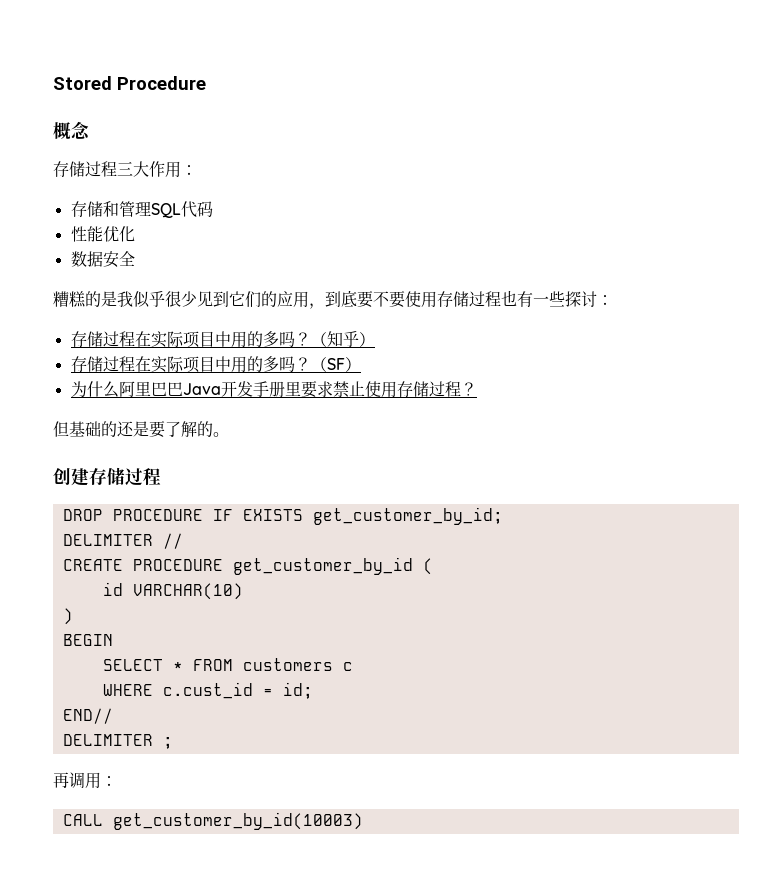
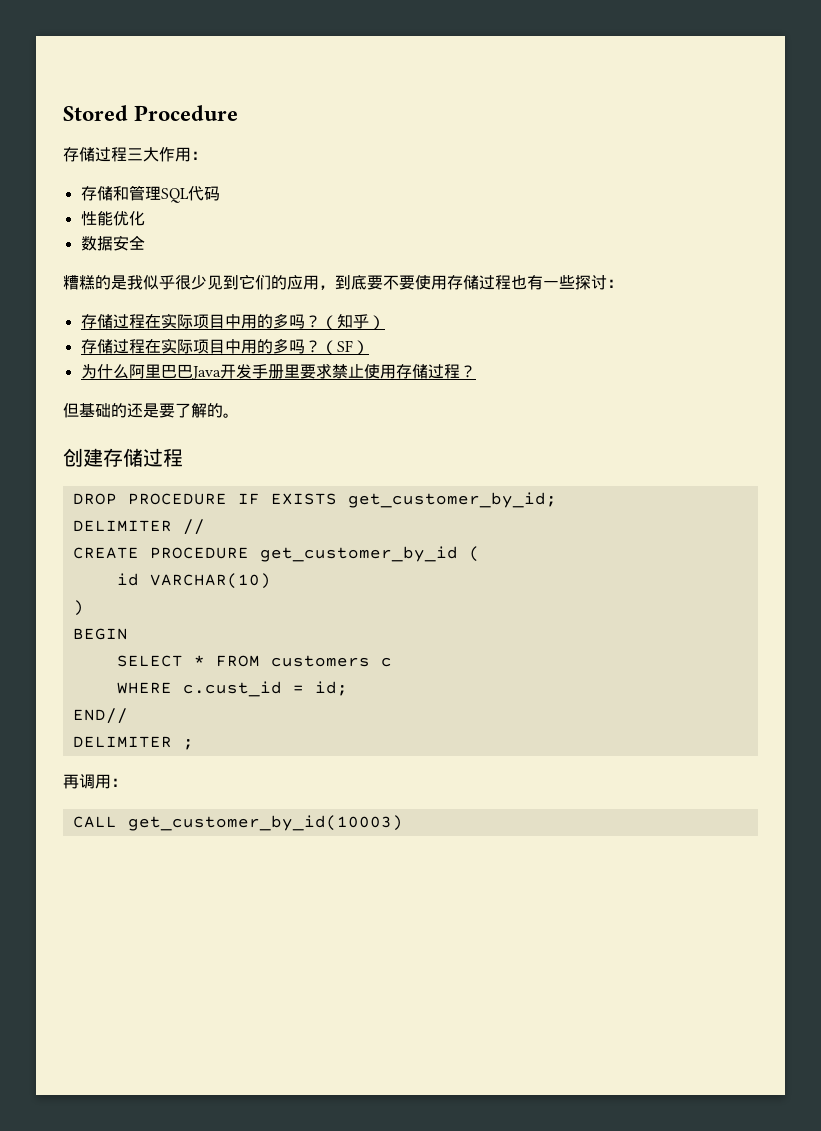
- 概念

